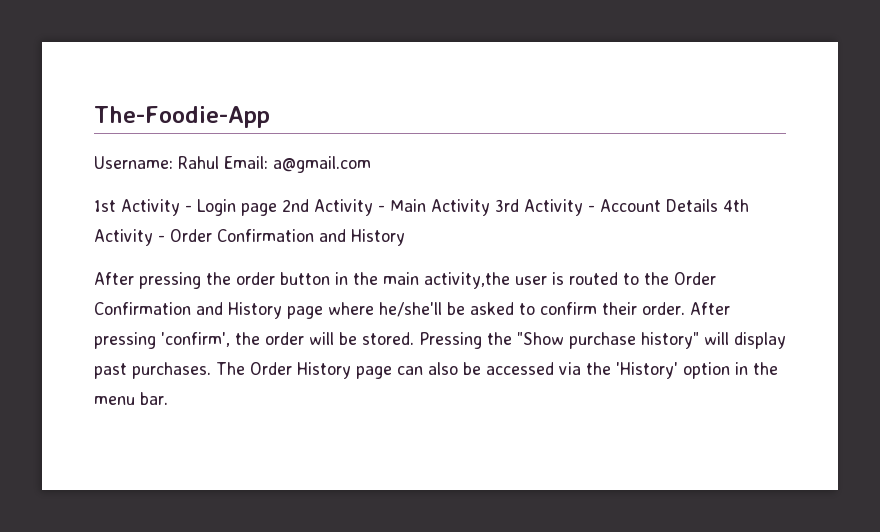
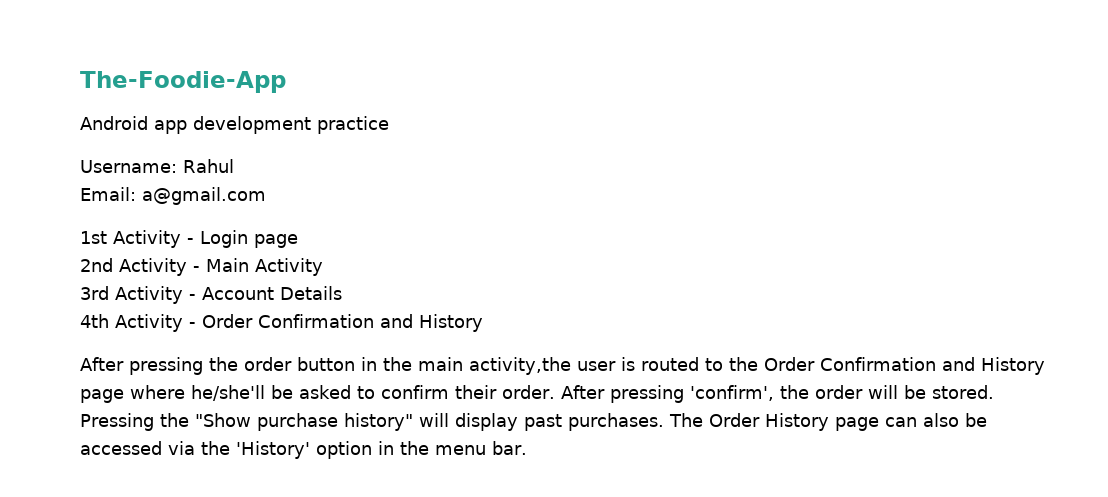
+ Android app development practice
- Username: Rahul Email: a@gmail.com
+ Username: Rahul
+ Email: a@gmail.com
- 1st Activity - Login page 2nd Activity - Main Activity 3rd Activity - Account Details 4th Activity - Order Confirmation and History
+ 1st Activity - Login page
+ 2nd Activity - Main Activity
+ 3rd Activity - Account Details
+ 4th Activity - Order Confirmation and History

